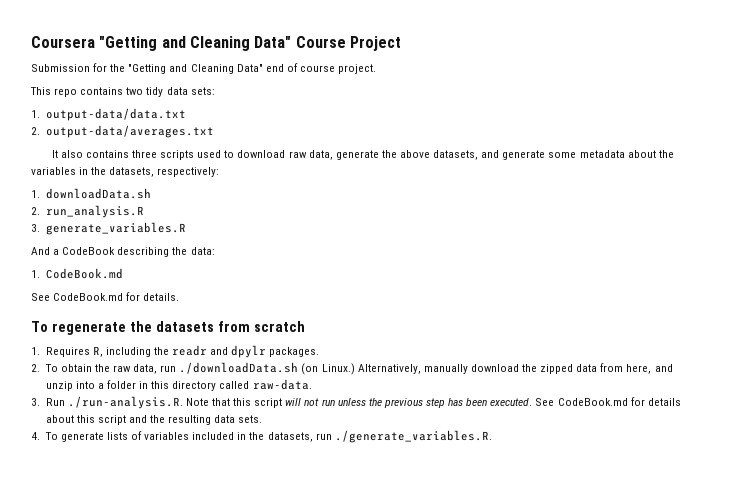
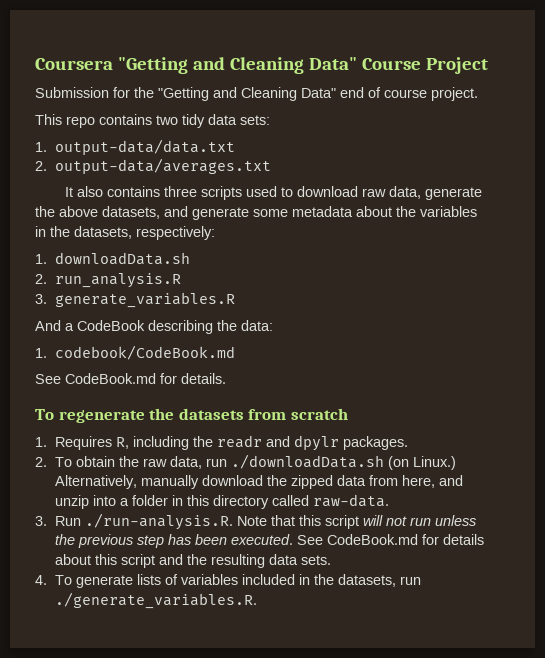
- 1. CodeBook.md
+ 1. codebook/CodeBook.md

